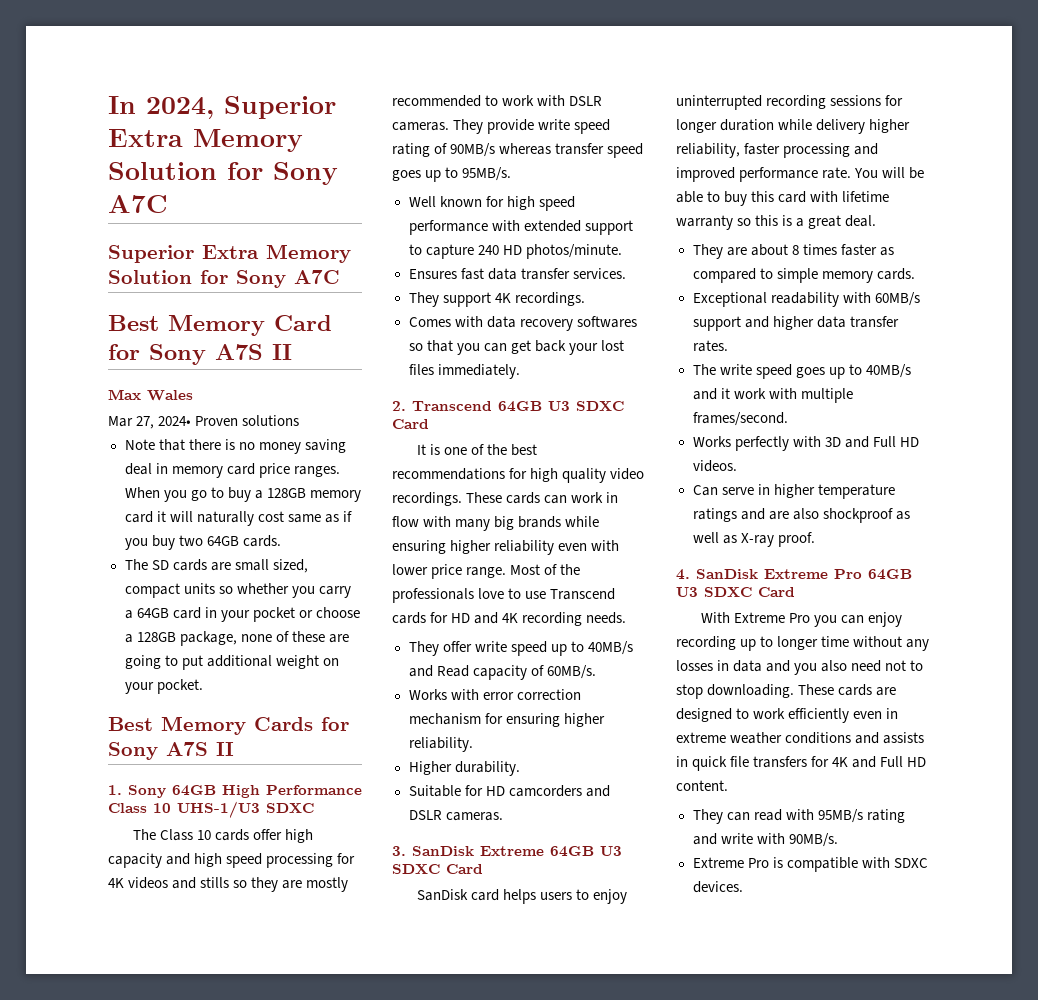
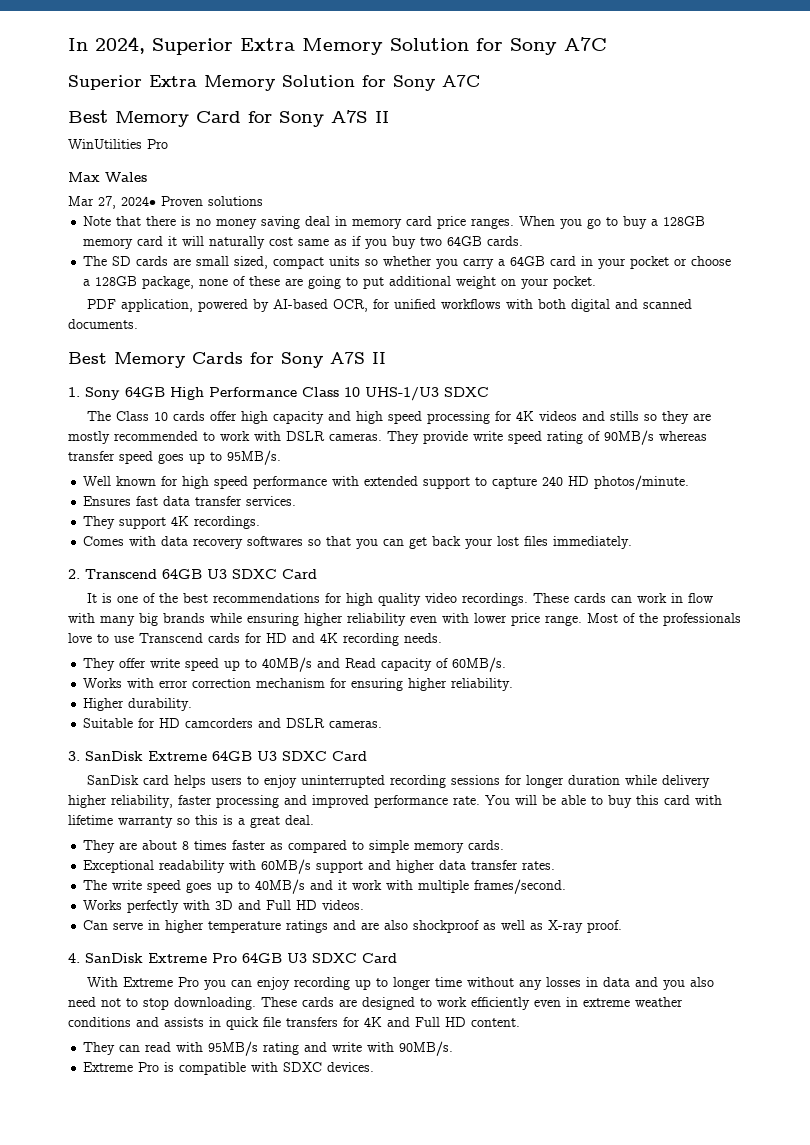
+ WinUtilities Pro
+ PDF application, powered by AI-based OCR, for unified workflows with both digital and scanned documents.

